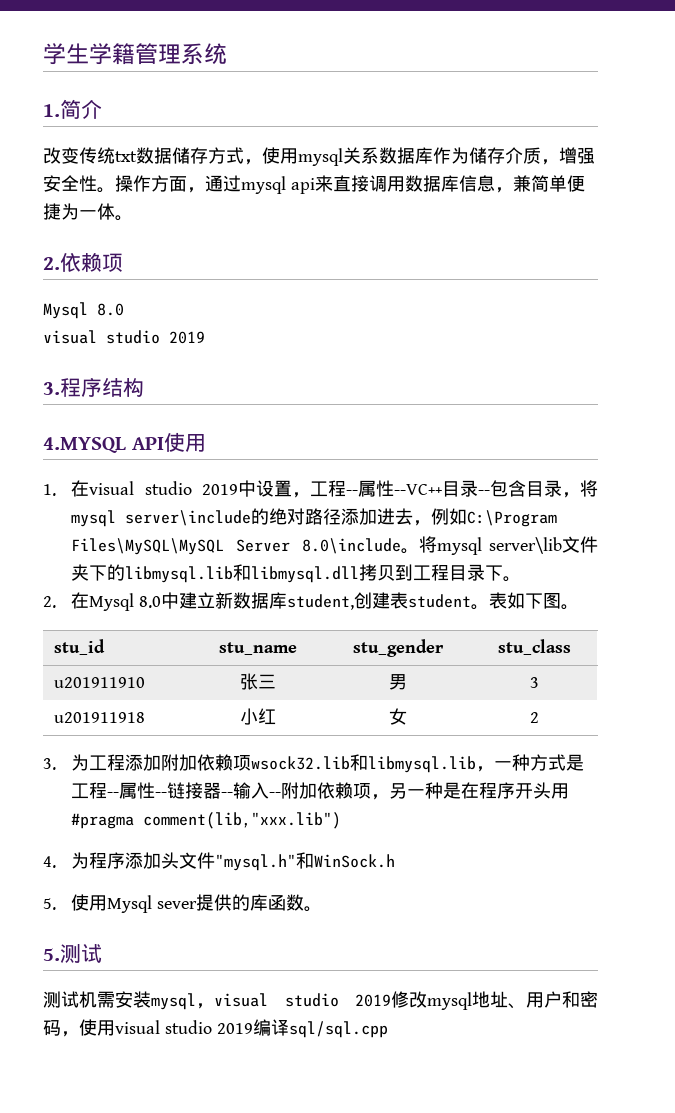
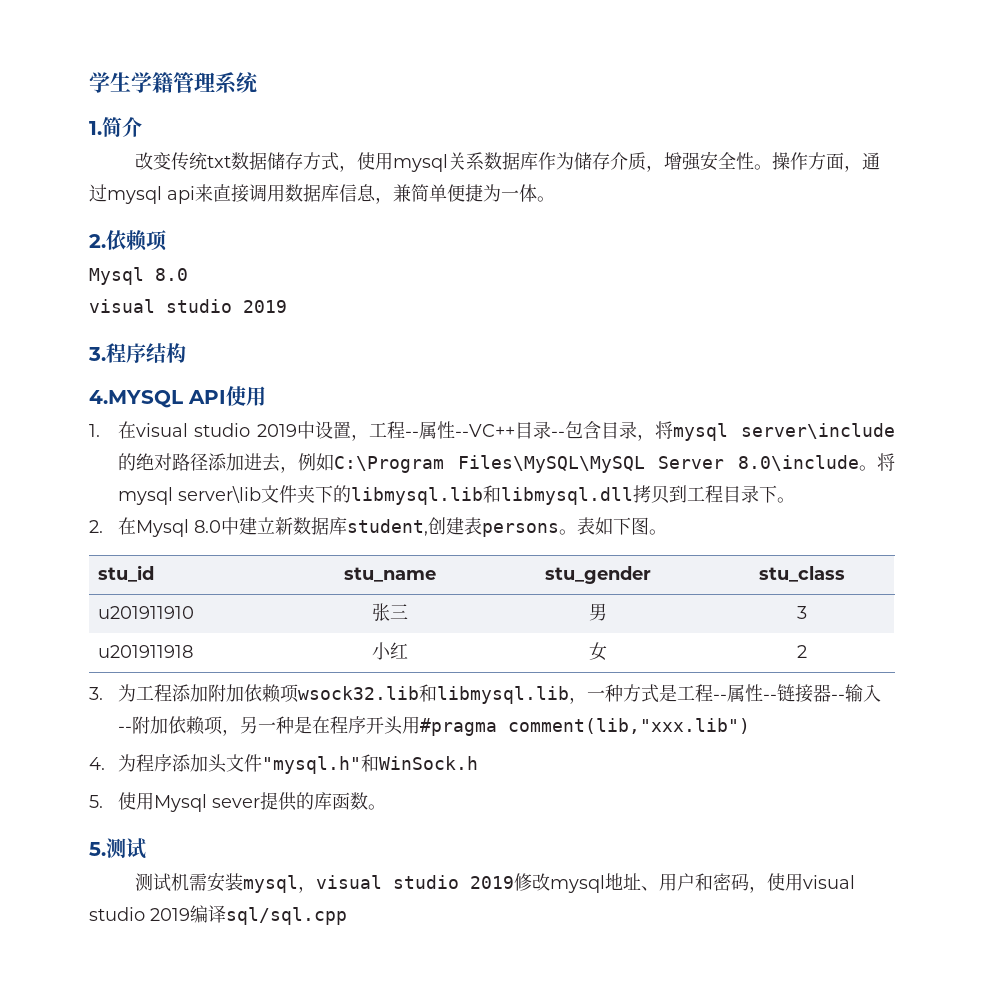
- 2.在Mysql 8.0中建立新数据库student,创建表student。
+ 2.在Mysql 8.0中建立新数据库student,创建表persons。

